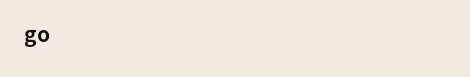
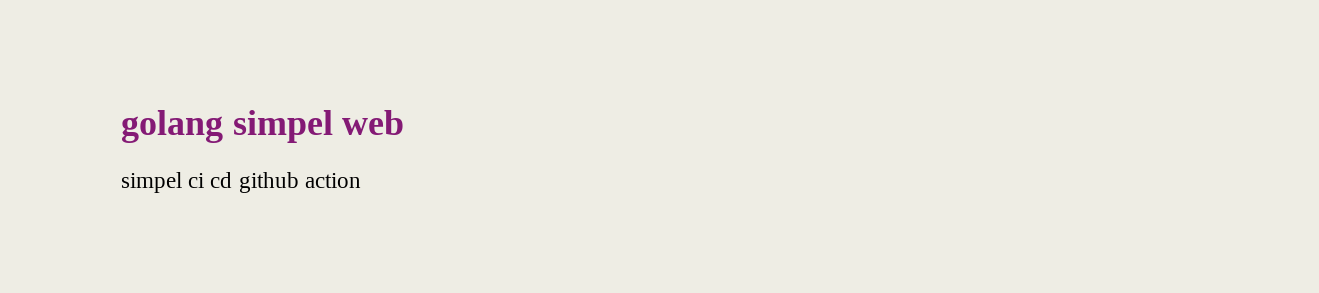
- go
+ golang simpel web
+ simpel ci cd github action

